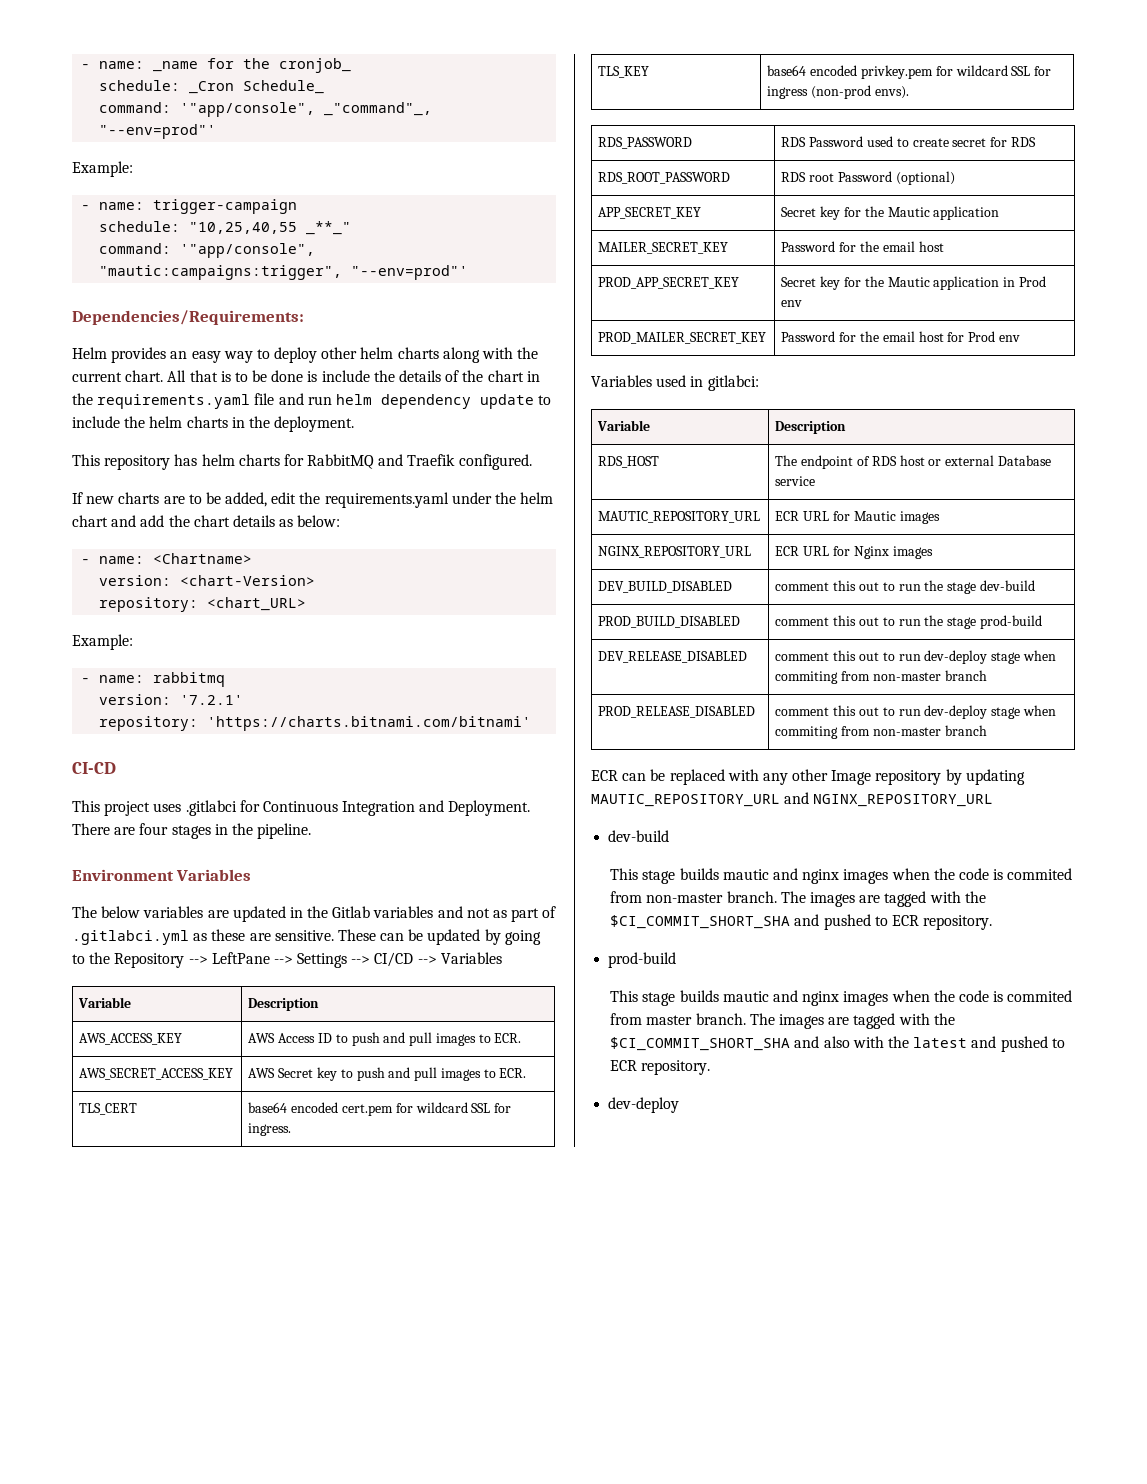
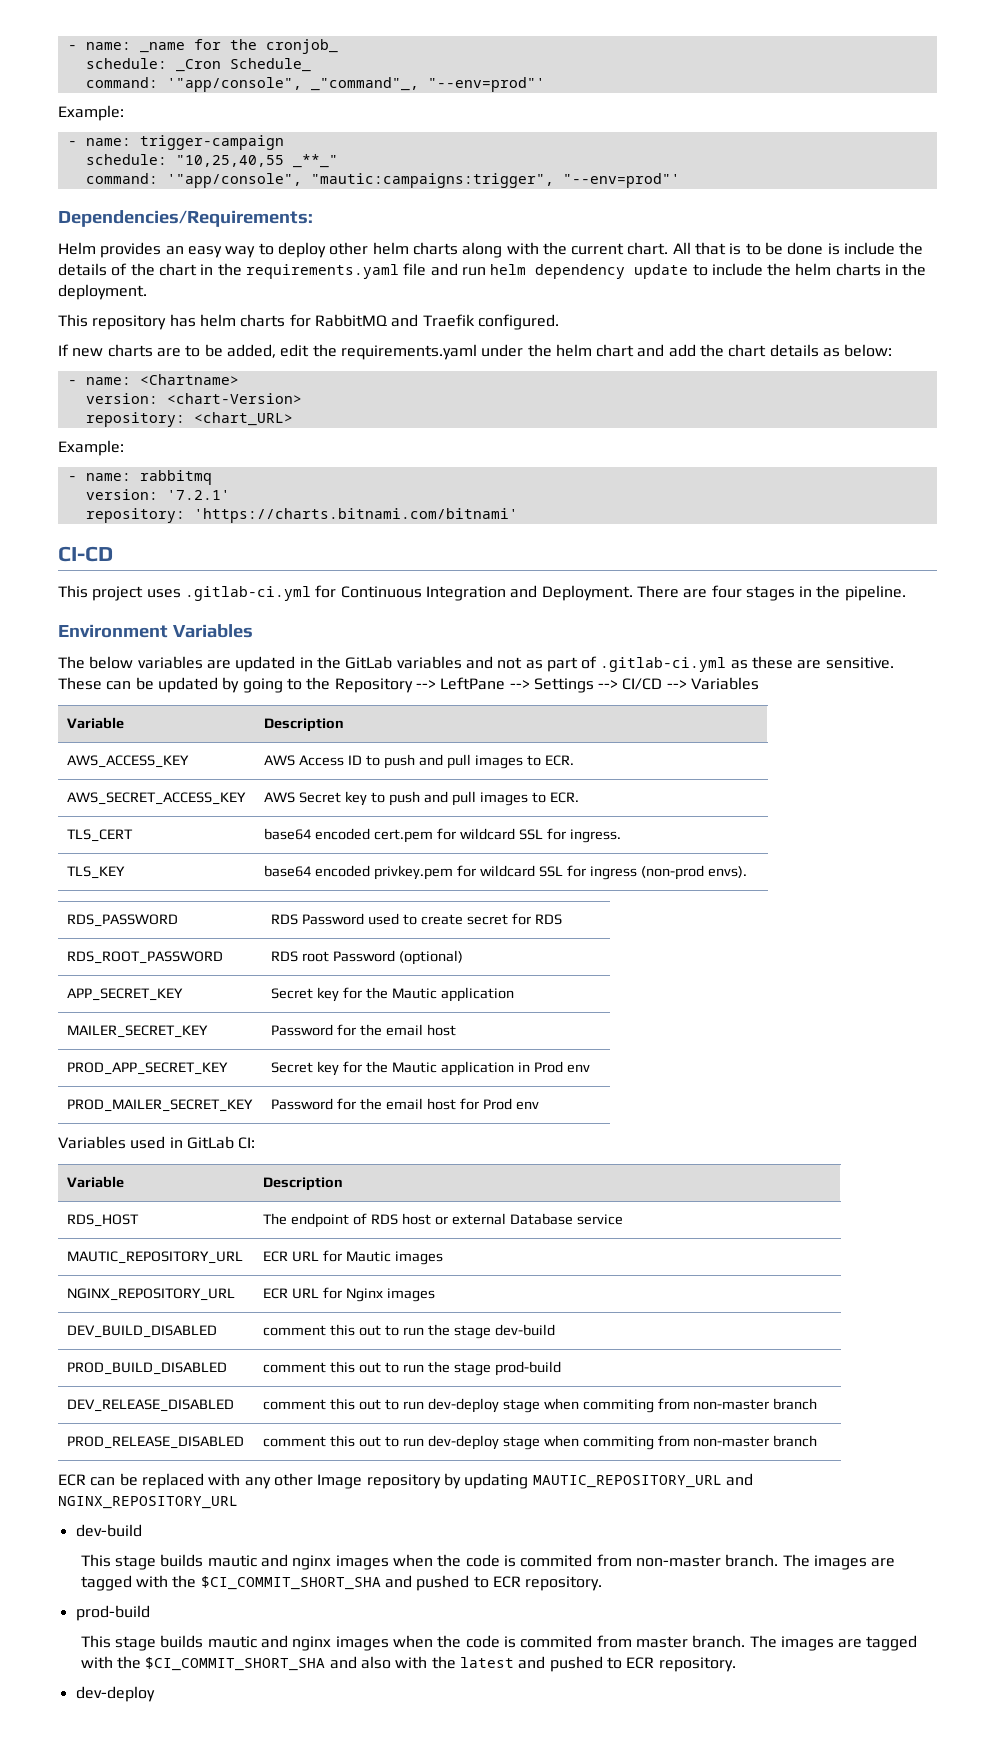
- This project uses .gitlabci for Continuous Integration and Deployment.
+ This project uses .gitlab-ci.yml for Continuous Integration and Deployment.
- The below variables are updated in the Gitlab variables and not as part of .gitlabci.yml as these are sensitive.
+ The below variables are updated in the GitLab variables and not as part of .gitlab-ci.yml as these are sensitive.
- Variables used in gitlabci:
+ Variables used in GitLab CI:

